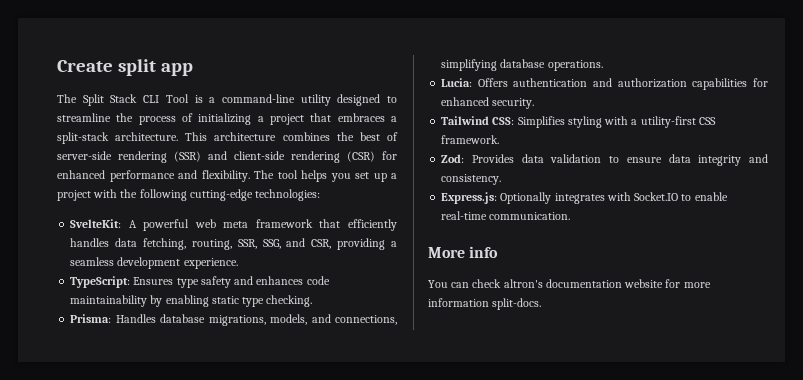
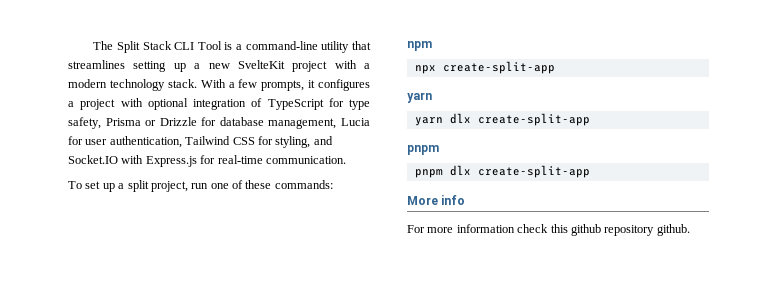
- Create split app
- The Split Stack CLI Tool is a command-line utility designed to streamline the process of initializing a project that embraces a split-stack architecture. This architecture combines the best of server-side rendering (SSR) and client-side rendering (CSR) for enhanced performance and flexibility. The tool helps you set up a project with the following cutting-edge technologies:
- SvelteKit: A powerful web meta framework that efficiently handles data fetching, routing, SSR, SSG, and CSR, providing a seamless development experience.
- TypeScript: Ensures type safety and enhances code maintainability by enabling static type checking.
- Prisma: Handles database migrations, models, and connections, simplifying database operations.
- Lucia: Offers authentication and authorization capabilities for enhanced security.
- Tailwind CSS: Simplifies styling with a utility-first CSS framework.
- Zod: Provides data validation to ensure data integrity and consistency.
- Express.js: Optionally integrates with Socket.IO to enable real-time communication.
+ The Split Stack CLI Tool is a command-line utility that streamlines setting up a new SvelteKit project with a modern technology stack. With a few prompts, it configures a project with optional integration of TypeScript for type safety, Prisma or Drizzle for database management, Lucia for user authentication, Tailwind CSS for styling, and Socket.IO with Express.js for real-time communication.
+ To set up a split project, run one of these commands:
+ npm
+ npx create-split-app
+ yarn
+ yarn dlx create-split-app
+ pnpm
+ pnpm dlx create-split-app
  More info
- You can check altron's documentation website for more information split-docs.
+ For more information check this github repository github.

